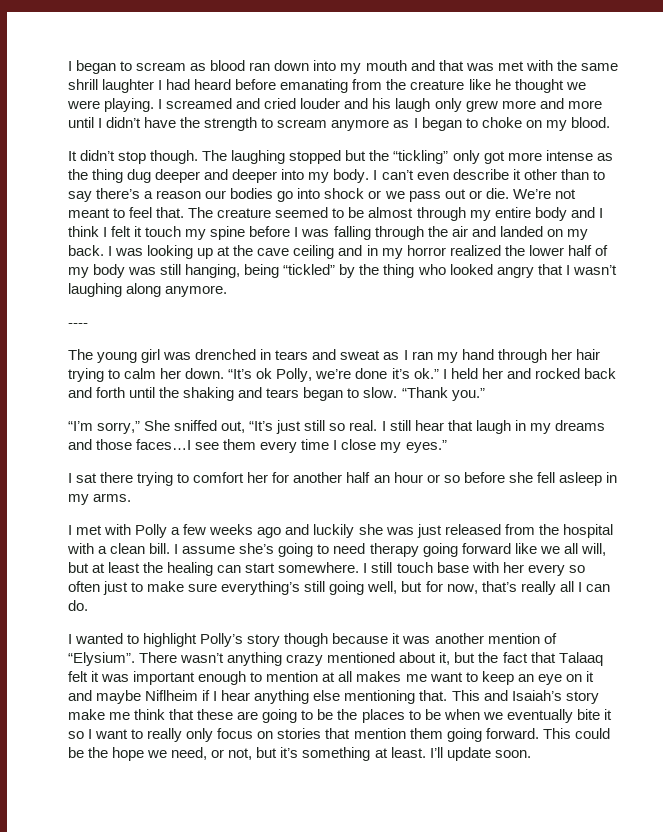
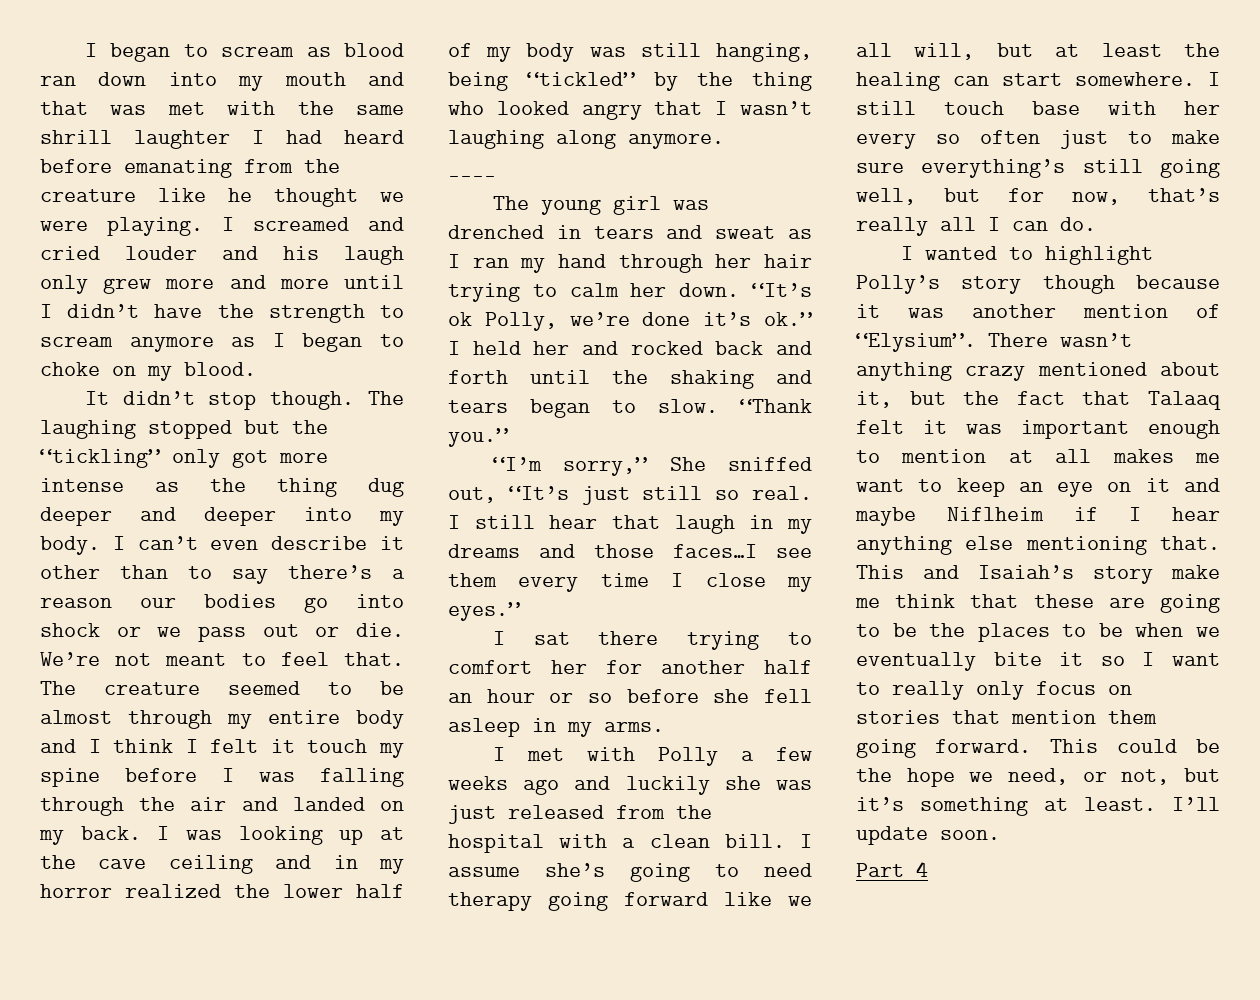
+ Part 4

